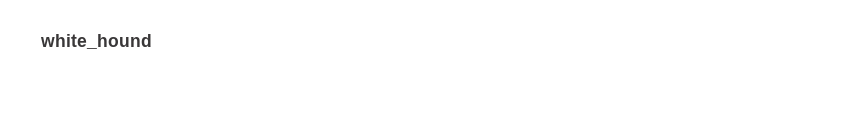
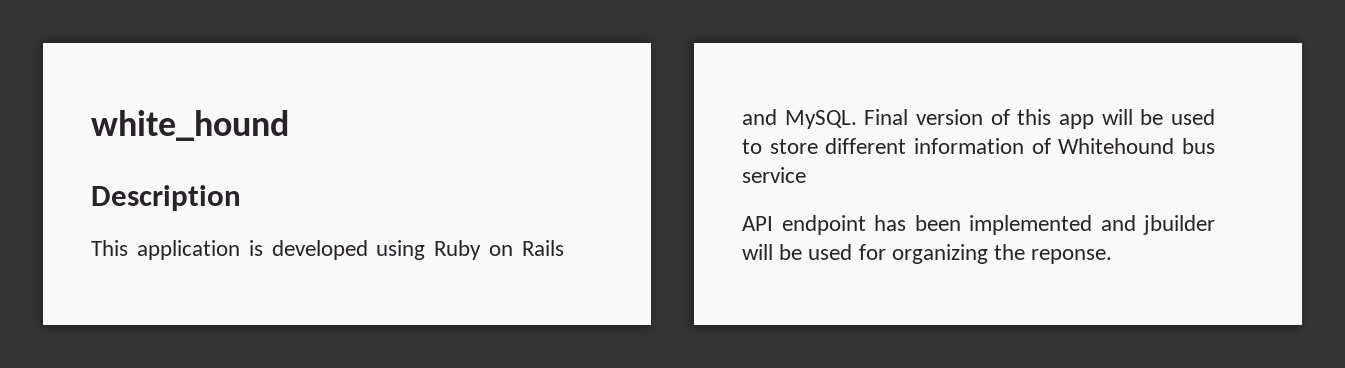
+ Description
+ This application is developed using Ruby on Rails and MySQL. Final version of this app will be used to store different information of Whitehound bus service
+ API endpoint has been implemented and jbuilder will be used for organizing the reponse.

